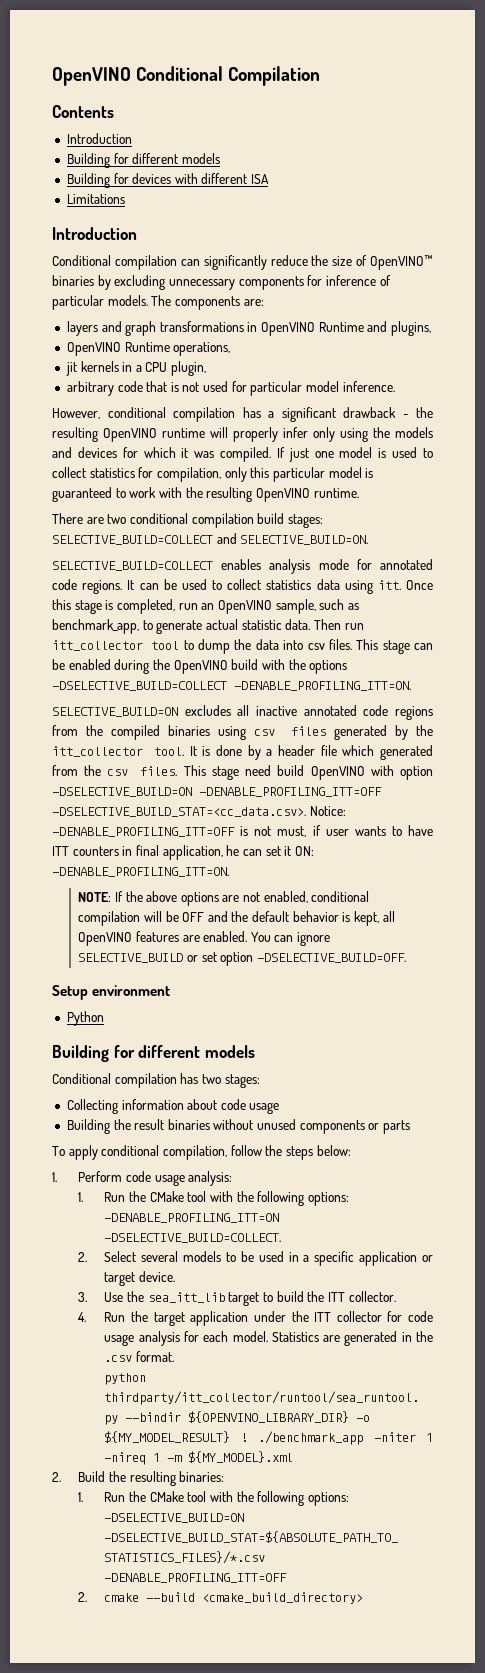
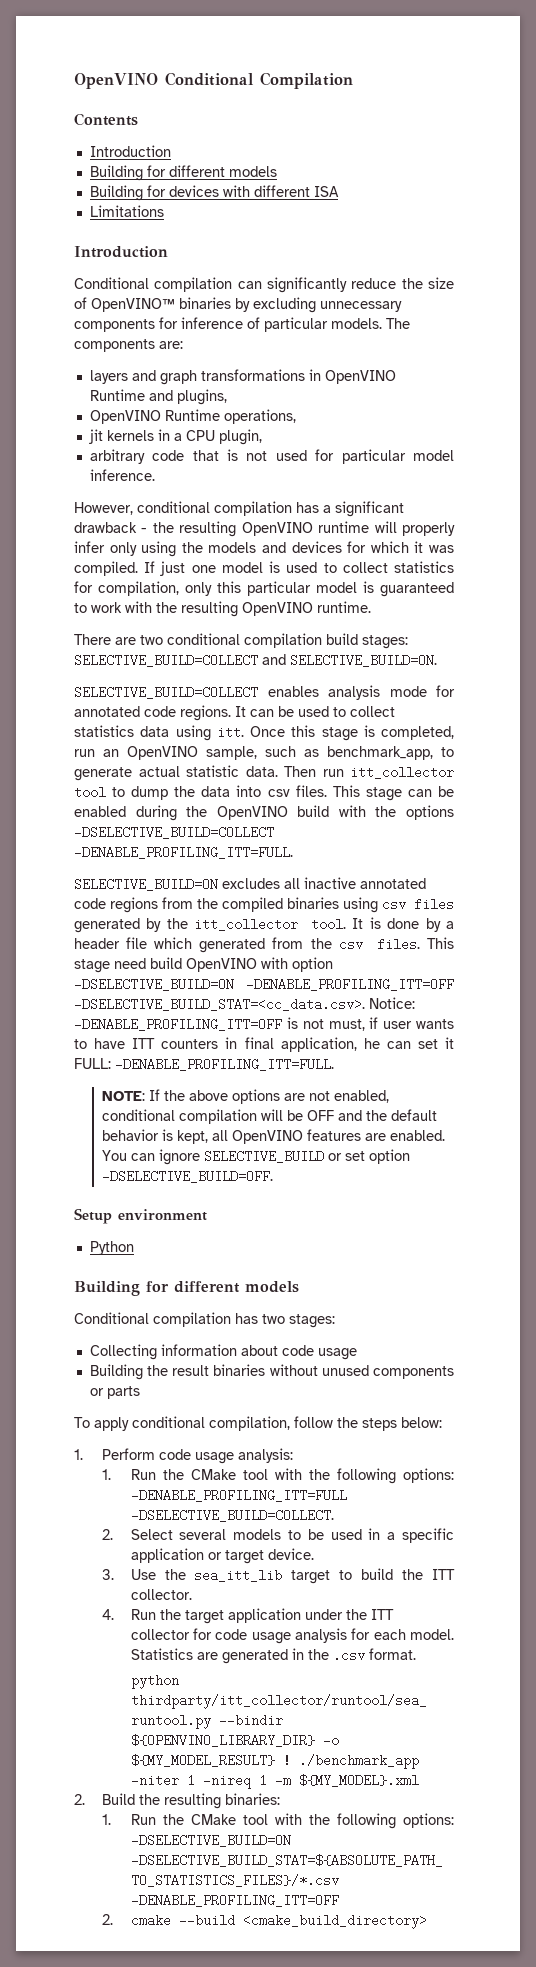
- This stage can be enabled during the OpenVINO build with the options -DSELECTIVE_BUILD=COLLECT -DENABLE_PROFILING_ITT=ON.
+ This stage can be enabled during the OpenVINO build with the options -DSELECTIVE_BUILD=COLLECT -DENABLE_PROFILING_ITT=FULL.
- This stage need build OpenVINO with option -DSELECTIVE_BUILD=ON -DENABLE_PROFILING_ITT=OFF -DSELECTIVE_BUILD_STAT=<cc_data.csv>. Notice: -DENABLE_PROFILING_ITT=OFF is not must, if user wants to have ITT counters in final application, he can set it ON: -DENABLE_PROFILING_ITT=ON.
+ This stage need build OpenVINO with option -DSELECTIVE_BUILD=ON -DENABLE_PROFILING_ITT=OFF -DSELECTIVE_BUILD_STAT=<cc_data.csv>. Notice: -DENABLE_PROFILING_ITT=OFF is not must, if user wants to have ITT counters in final application, he can set it FULL: -DENABLE_PROFILING_ITT=FULL.
- 1. Run the CMake tool with the following options: -DENABLE_PROFILING_ITT=ON -DSELECTIVE_BUILD=COLLECT.
+ 1. Run the CMake tool with the following options: -DENABLE_PROFILING_ITT=FULL -DSELECTIVE_BUILD=COLLECT.

